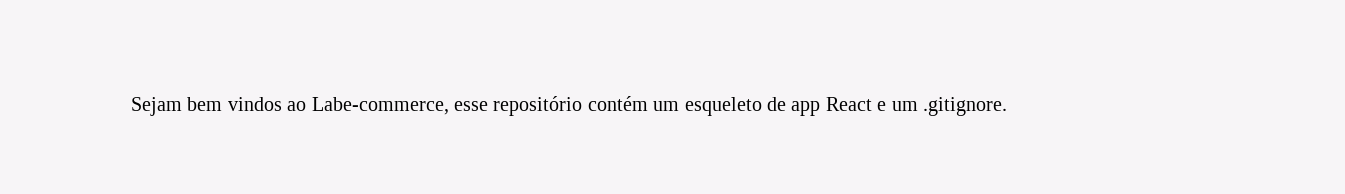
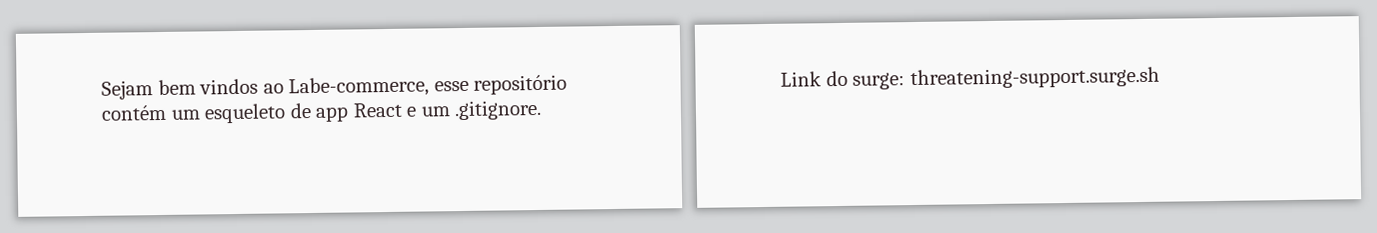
+ Link do surge: threatening-support.surge.sh

